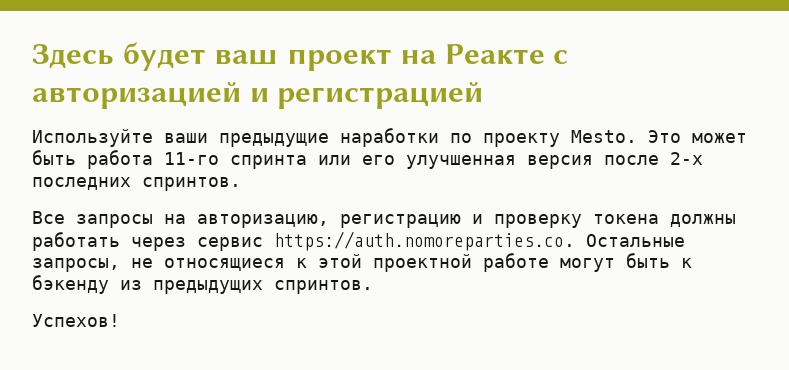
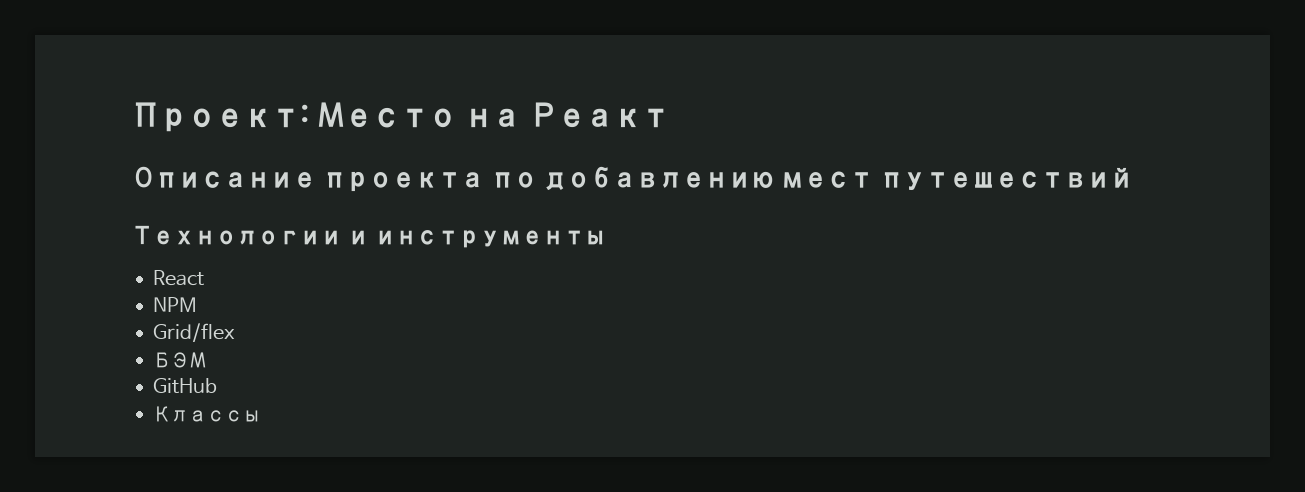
- Здесь будет ваш проект на Реакте с авторизацией и регистрацией
- Используйте ваши предыдущие наработки по проекту Mesto. Это может быть работа 11-го спринта или его улучшенная версия после 2-х последних спринтов.
- Все запросы на авторизацию, регистрацию и проверку токена должны работать через сервис https://auth.nomoreparties.co. Остальные запросы, не относящиеся к этой проектной работе могут быть к бэкенду из предыдущих спринтов.
- Успехов!
+ Проект: Место на Реакт
+ Описание проекта по добавлению мест путешествий
+ Технологии и инструменты
+ React
+ NPM
+ Grid/flex
+ БЭМ
+ GitHub
+ Классы

